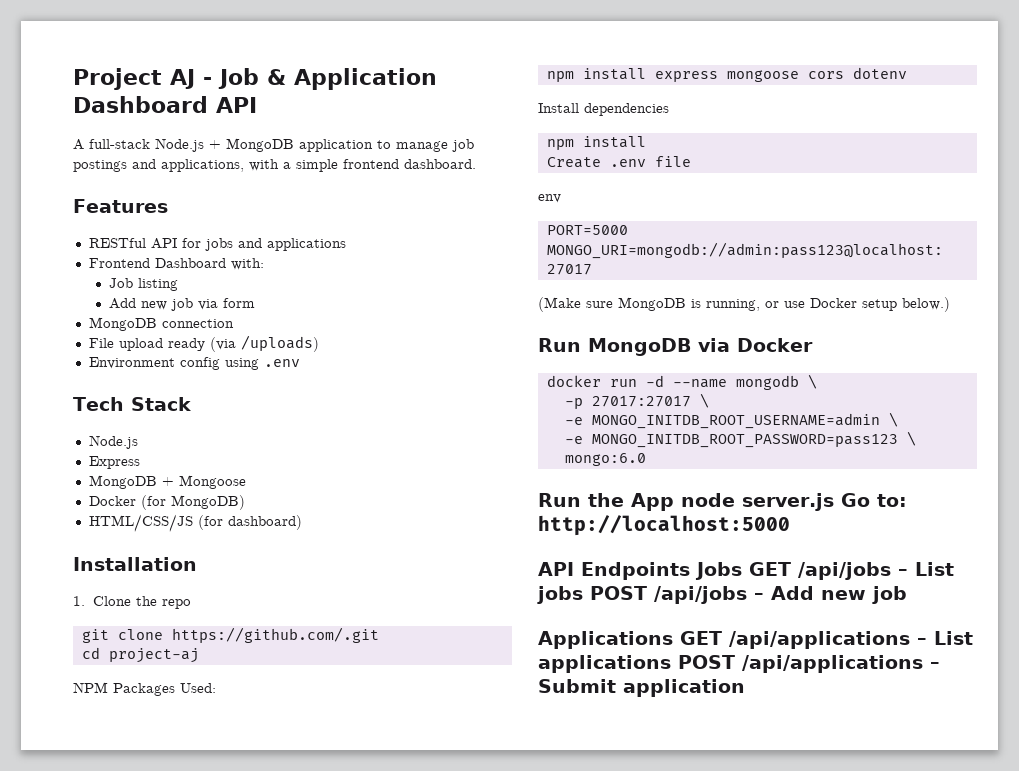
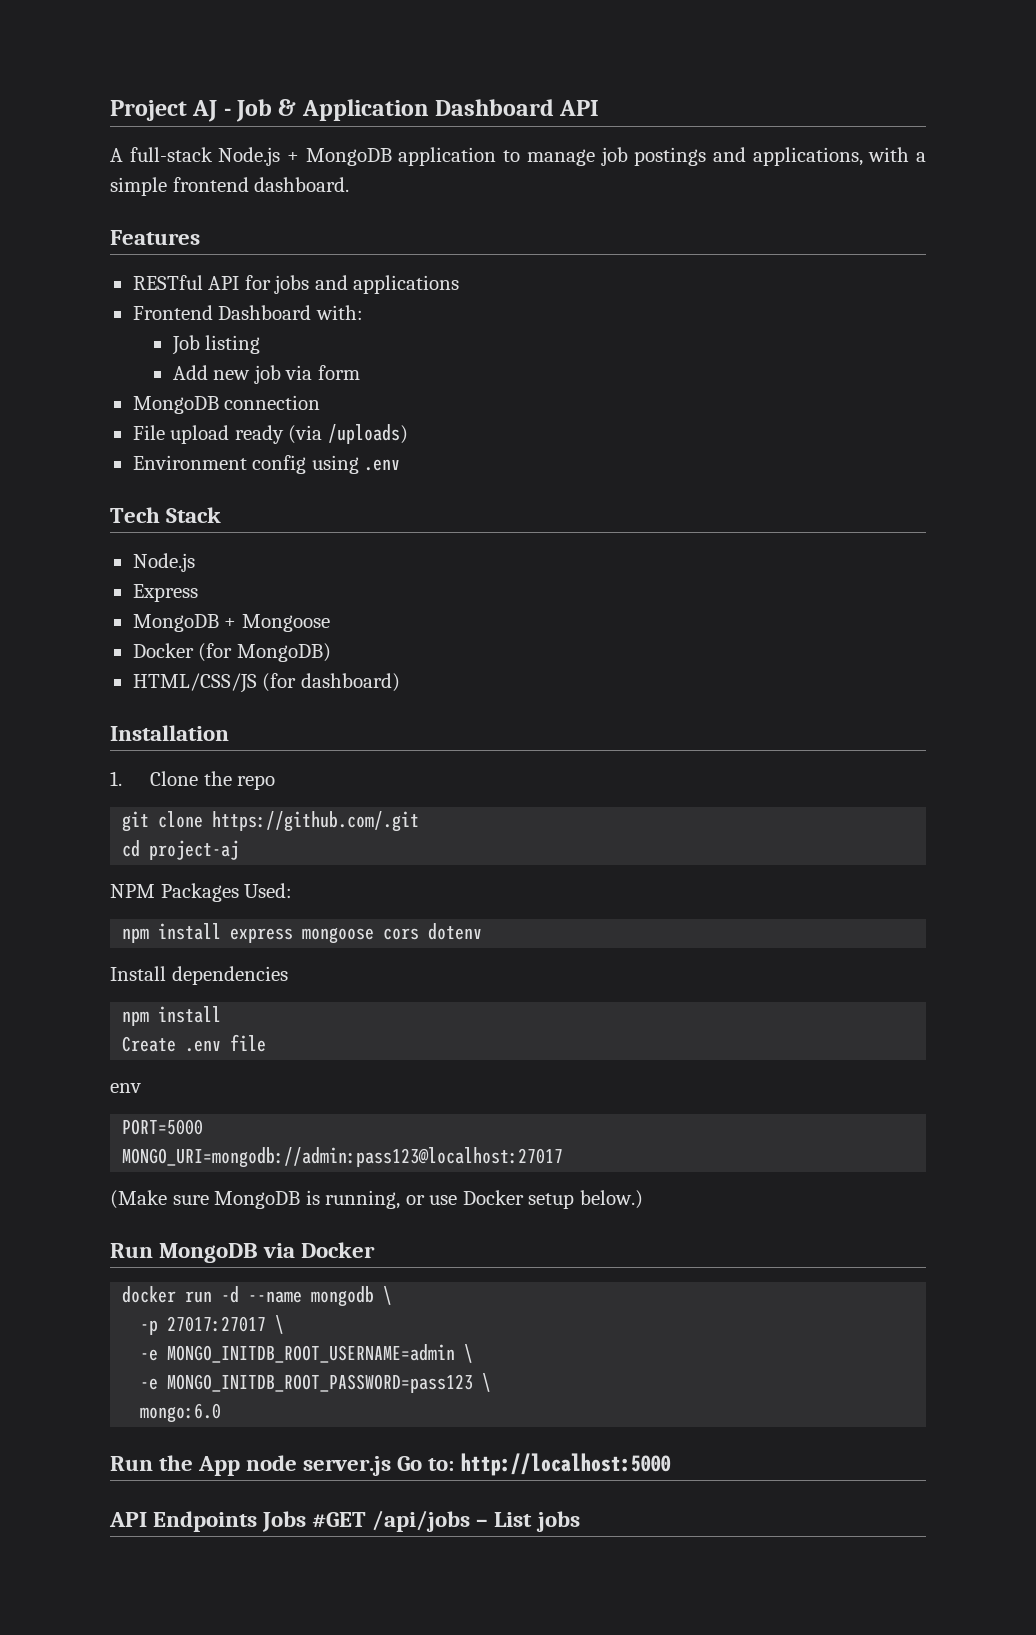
- API Endpoints Jobs GET /api/jobs – List jobs POST /api/jobs – Add new job
- Applications GET /api/applications – List applications POST /api/applications – Submit application
+ API Endpoints Jobs #GET /api/jobs – List jobs

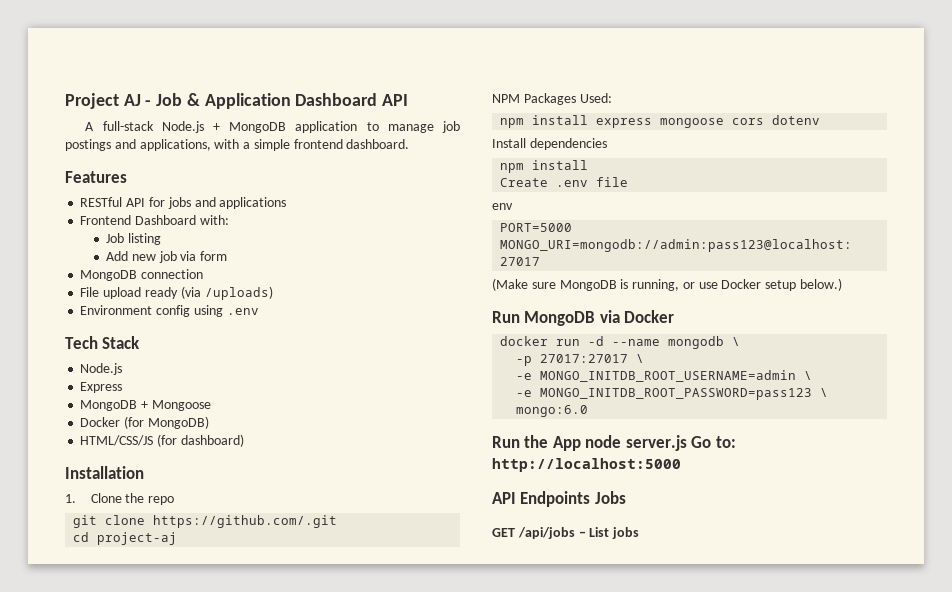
- API Endpoints Jobs #GET /api/jobs – List jobs
+ API Endpoints Jobs
+ GET /api/jobs – List jobs

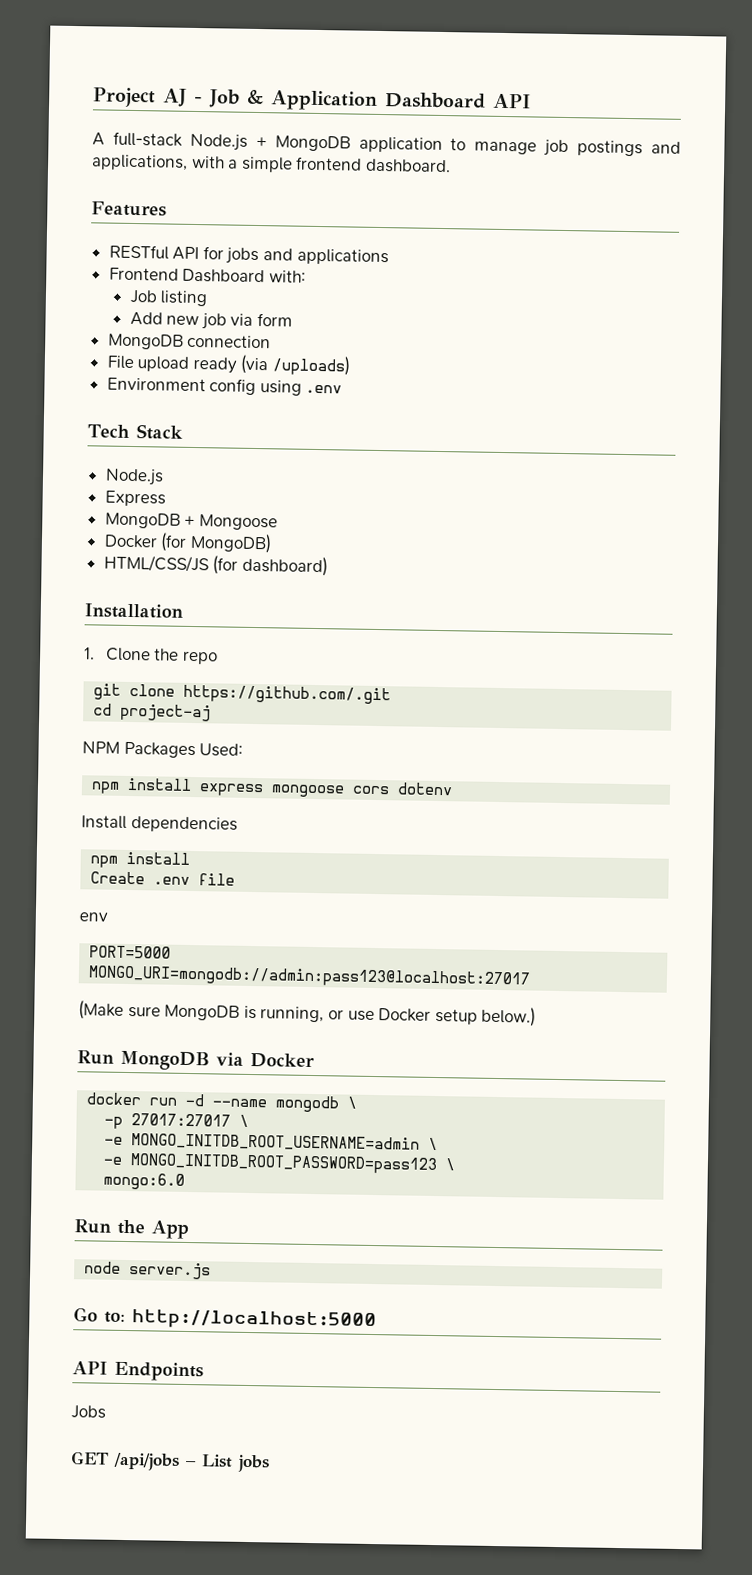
- Run the App node server.js Go to: http://localhost:5000
+ Run the App
+ node server.js
+ Go to: http://localhost:5000
- API Endpoints Jobs
+ API Endpoints
+ Jobs

